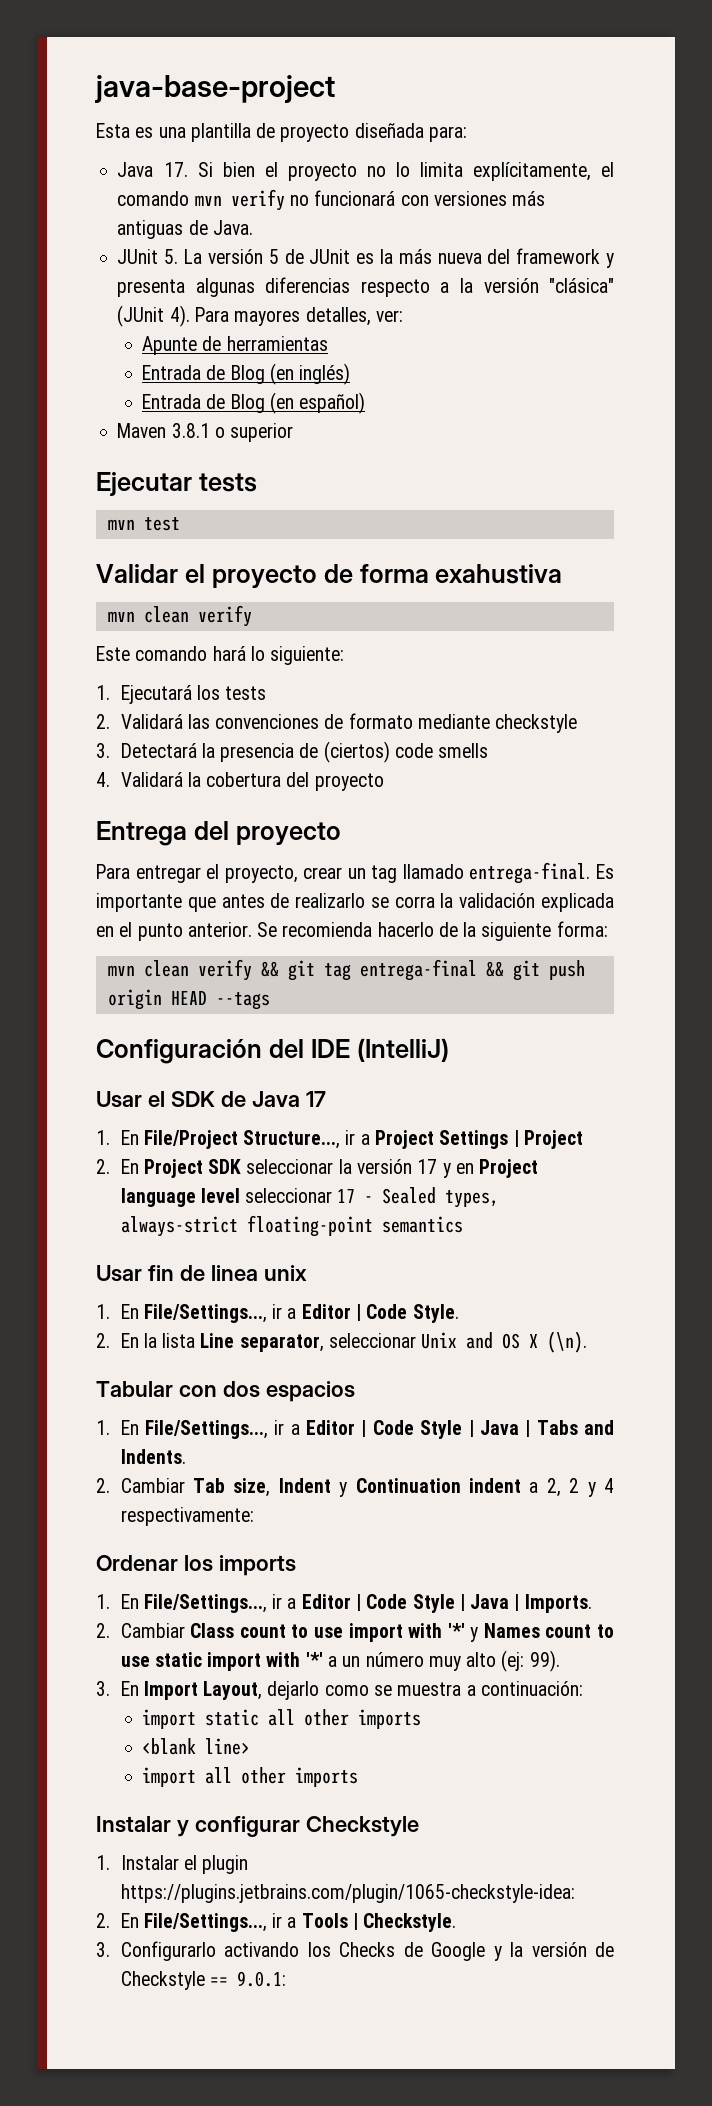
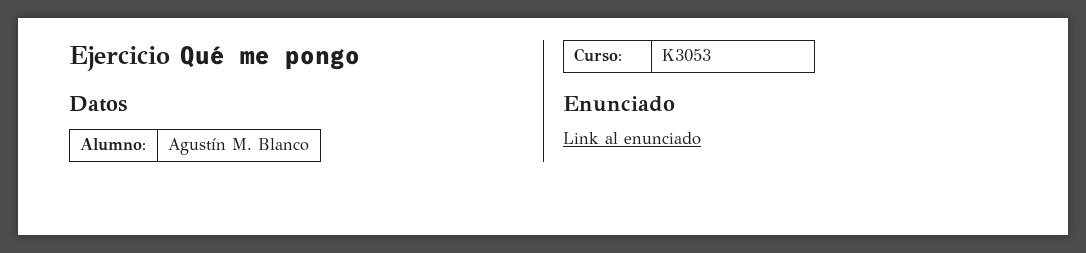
- java-base-project
- Esta es una plantilla de proyecto diseñada para:
- Java 17. Si bien el proyecto no lo limita explícitamente, el comando mvn verify no funcionará con versiones más antiguas de Java.
- JUnit 5. La versión 5 de JUnit es la más nueva del framework y presenta algunas diferencias respecto a la versión "clásica" (JUnit 4). Para mayores detalles, ver:
- Apunte de herramientas
- Entrada de Blog (en inglés)
- Entrada de Blog (en español)
- Maven 3.8.1 o superior
- Ejecutar tests
- mvn test
- Validar el proyecto de forma exahustiva
- mvn clean verify
- Este comando hará lo siguiente:
- 1. Ejecutará los tests
- 2. Validará las convenciones de formato mediante checkstyle
- 3. Detectará la presencia de (ciertos) code smells
- 4. Validará la cobertura del proyecto
- Entrega del proyecto
- Para entregar el proyecto, crear un tag llamado entrega-final. Es importante que antes de realizarlo se corra la validación explicada en el punto anterior. Se recomienda hacerlo de la siguiente forma:
- mvn clean verify && git tag entrega-final && git push origin HEAD --tags
- Configuración del IDE (IntelliJ)
- Usar el SDK de Java 17
- 1. En File/Project Structure..., ir a Project Settings | Project
- 2. En Project SDK seleccionar la versión 17 y en Project language level seleccionar 17 - Sealed types, always-strict floating-point semantics
- Usar fin de linea unix
- 1. En File/Settings..., ir a Editor | Code Style.
- 2. En la lista Line separator, seleccionar Unix and OS X (\n).
- Tabular con dos espacios
- 1. En File/Settings..., ir a Editor | Code Style | Java | Tabs and Indents.
- 2. Cambiar Tab size, Indent y Continuation indent a 2, 2 y 4 respectivamente:
- Ordenar los imports
- 1. En File/Settings..., ir a Editor | Code Style | Java | Imports.
- 2. Cambiar Class count to use import with '*' y Names count to use static import with '*' a un número muy alto (ej: 99).
- 3. En Import Layout, dejarlo como se muestra a continuación:
- import static all other imports
- <blank line>
- import all other imports
- Instalar y configurar Checkstyle
- 1. Instalar el plugin https://plugins.jetbrains.com/plugin/1065-checkstyle-idea:
- 2. En File/Settings..., ir a Tools | Checkstyle.
- 3. Configurarlo activando los Checks de Google y la versión de Checkstyle == 9.0.1:
+ Ejercicio Qué me pongo
+ Datos
+ Alumno: | Agustín M. Blanco
+ Curso: | K3053
+ Enunciado
+ Link al enunciado

